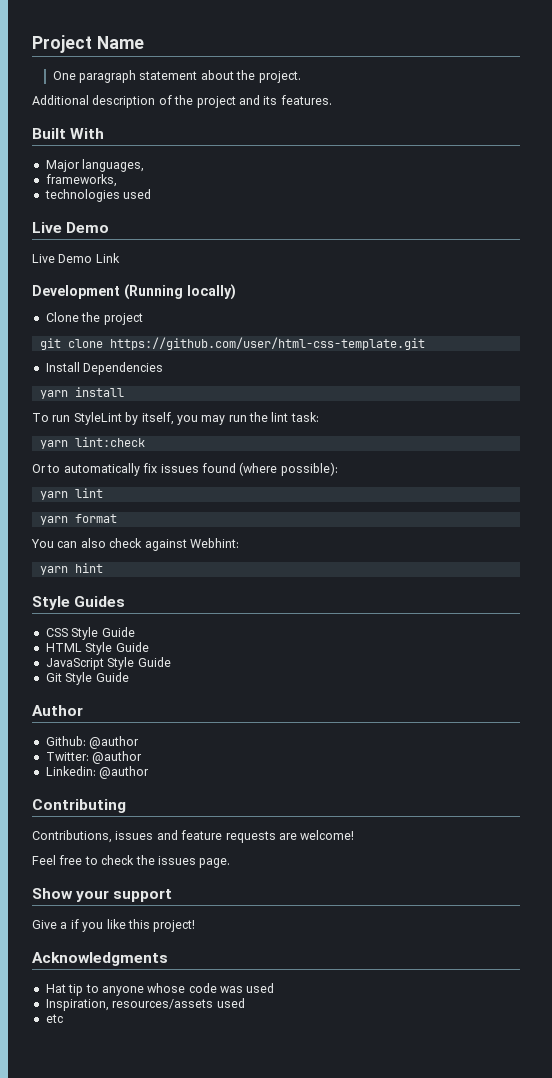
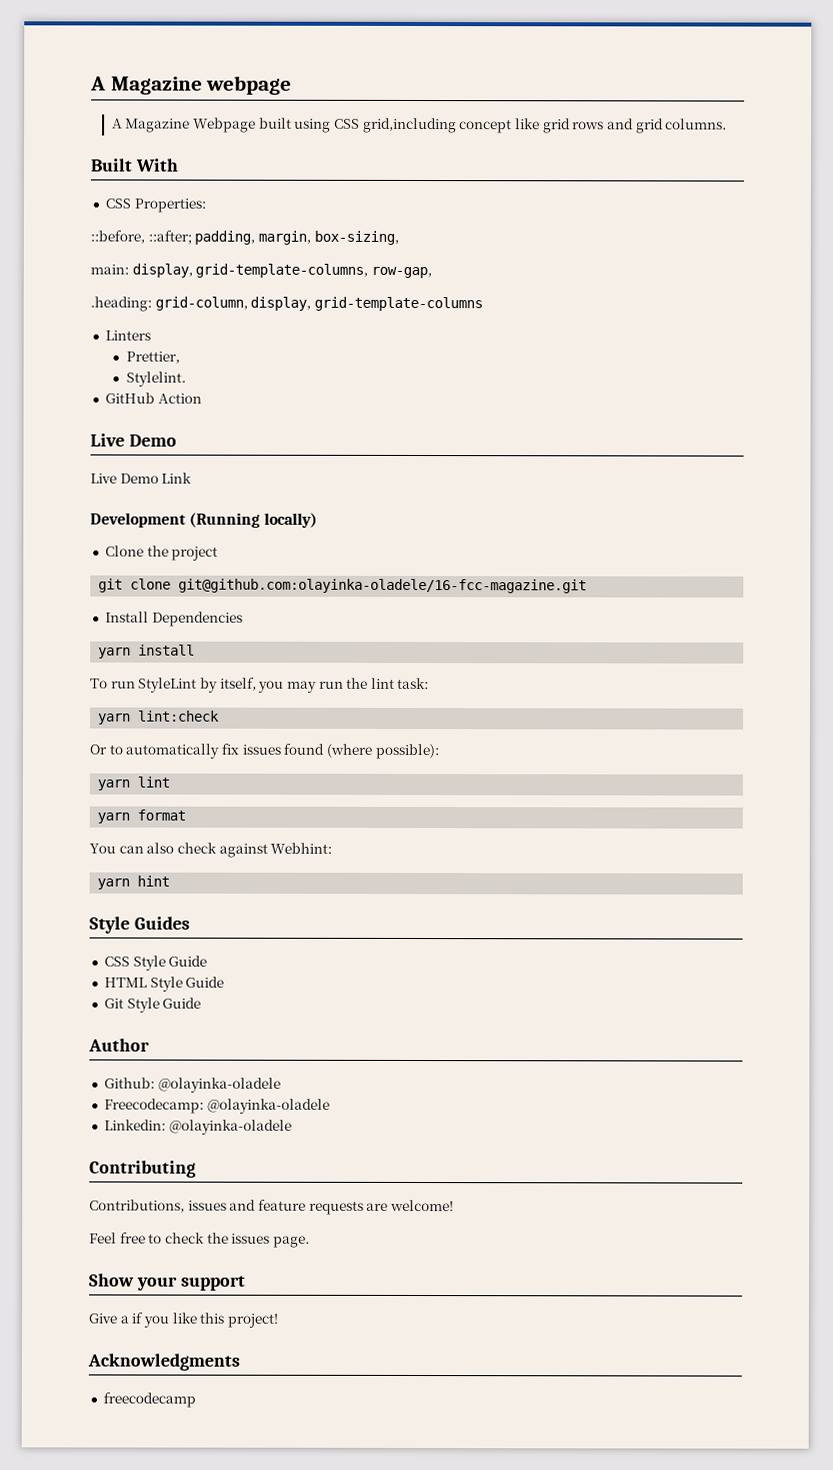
- Project Name
- One paragraph statement about the project.
- Additional description of the project and its features.
+ A Magazine webpage
+ A Magazine Webpage built using CSS grid,including concept like grid rows and grid columns.
  Built With
- Major languages,
- frameworks,
- technologies used
+ CSS Properties:
+ ::before, ::after; padding, margin, box-sizing,
+ main: display, grid-template-columns, row-gap,
+ .heading: grid-column, display, grid-template-columns
+ Linters
+ Prettier,
+ Stylelint.
+ GitHub Action
- git clone https://github.com/user/html-css-template.git
+ git clone git@github.com:olayinka-oladele/16-fcc-magazine.git
- JavaScript Style Guide
- Github: @author
- Twitter: @author
+ Github: @olayinka-oladele
+ Freecodecamp: @olayinka-oladele
- Linkedin: @author
+ Linkedin: @olayinka-oladele
- Hat tip to anyone whose code was used
- Inspiration, resources/assets used
- etc
+ freecodecamp

